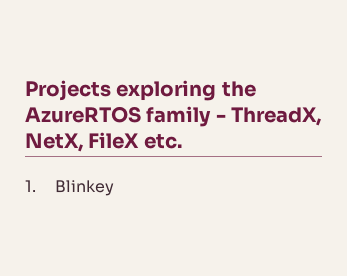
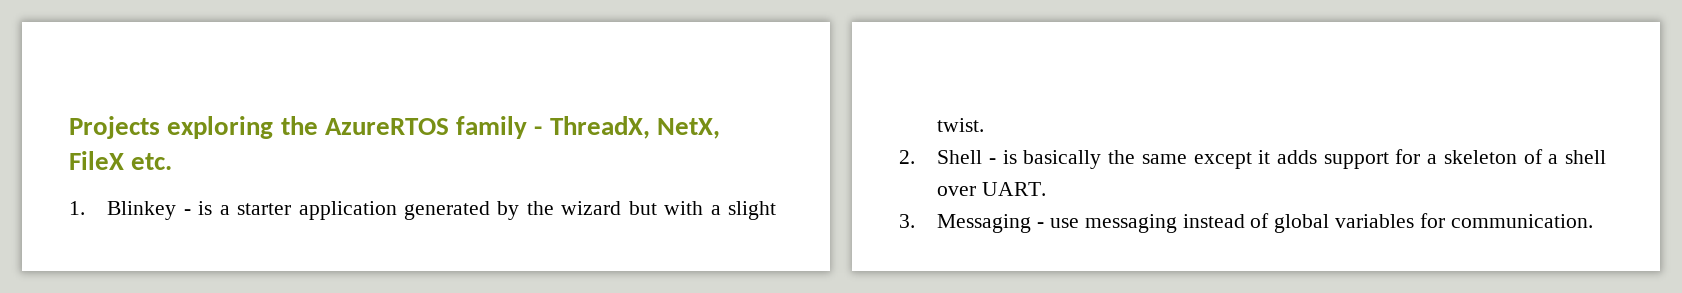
- 1. Blinkey
+ 1. Blinkey - is a starter application generated by the wizard but with a slight twist.
+ 2. Shell - is basically the same except it adds support for a skeleton of a shell over UART.
+ 3. Messaging - use messaging instead of global variables for communication.

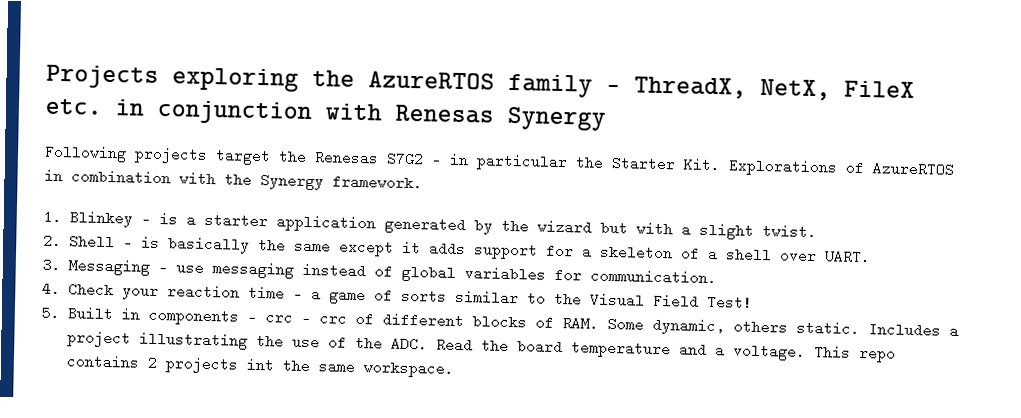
- Projects exploring the AzureRTOS family - ThreadX, NetX, FileX etc.
+ Projects exploring the AzureRTOS family - ThreadX, NetX, FileX etc. in conjunction with Renesas Synergy
+ Following projects target the Renesas S7G2 - in particular the Starter Kit. Explorations of AzureRTOS in combination with the Synergy framework.
+ 4. Check your reaction time - a game of sorts similar to the Visual Field Test!
+ 5. Built in components - crc - crc of different blocks of RAM. Some dynamic, others static. Includes a project illustrating the use of the ADC. Read the board temperature and a voltage. This repo contains 2 projects int the same workspace.

